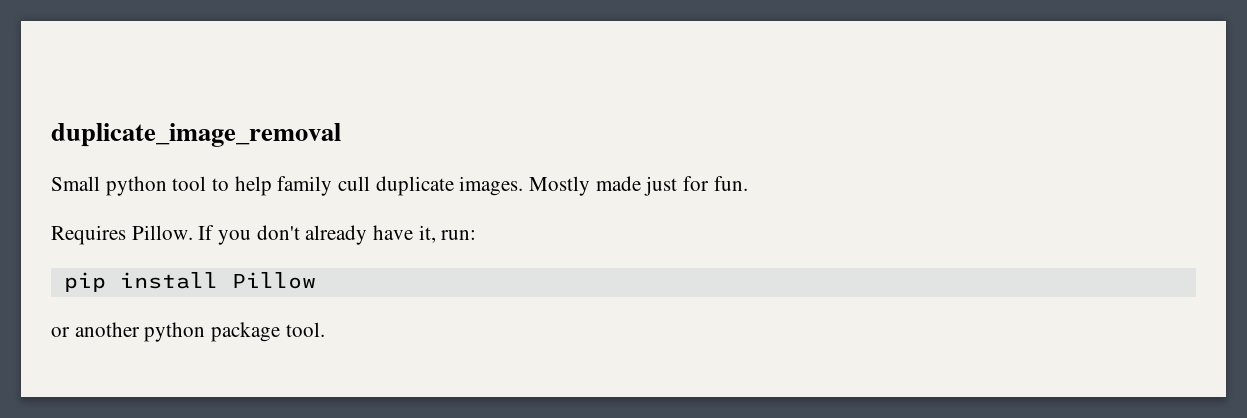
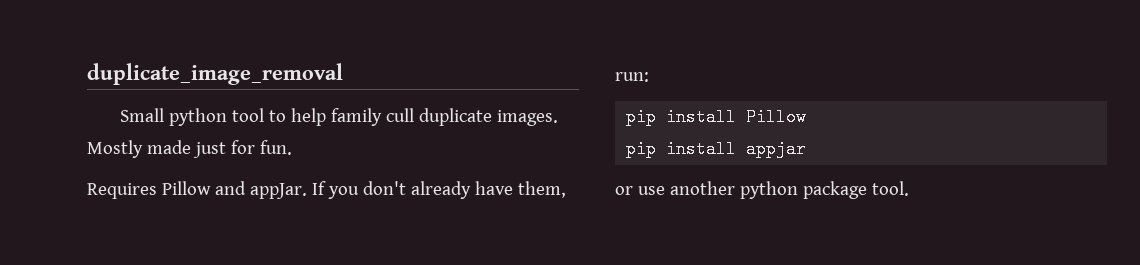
- Requires Pillow.
+ Requires Pillow and appJar.
- If you don't already have it, run:
+ If you don't already have them, run:
+ pip install appjar
- or another python package tool.
+ or use another python package tool.

